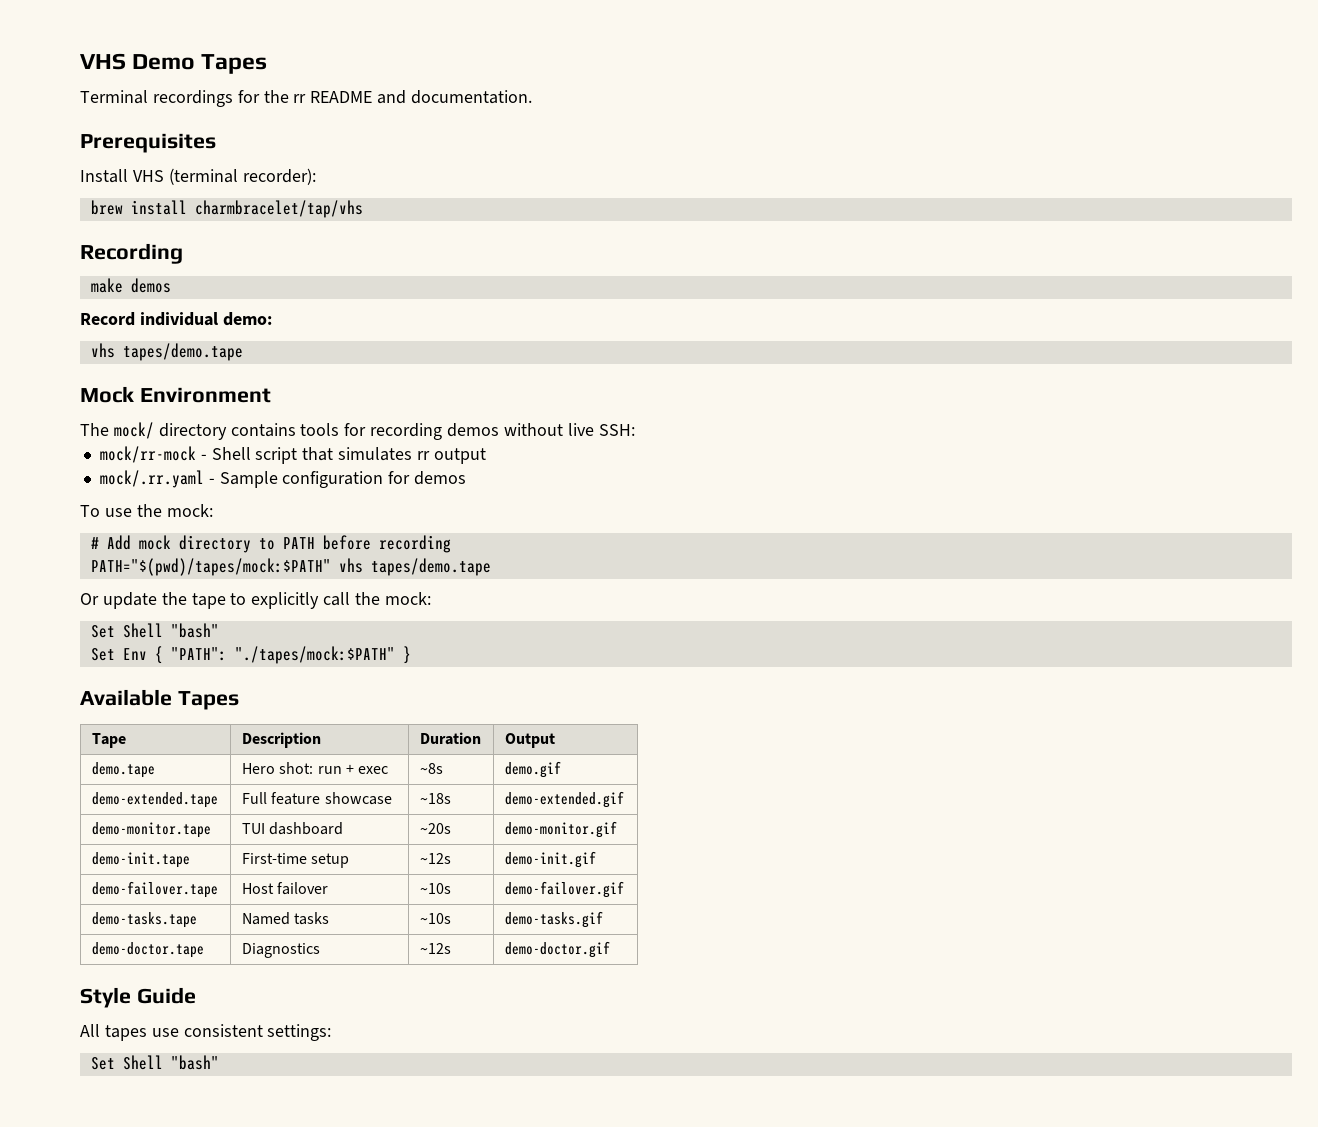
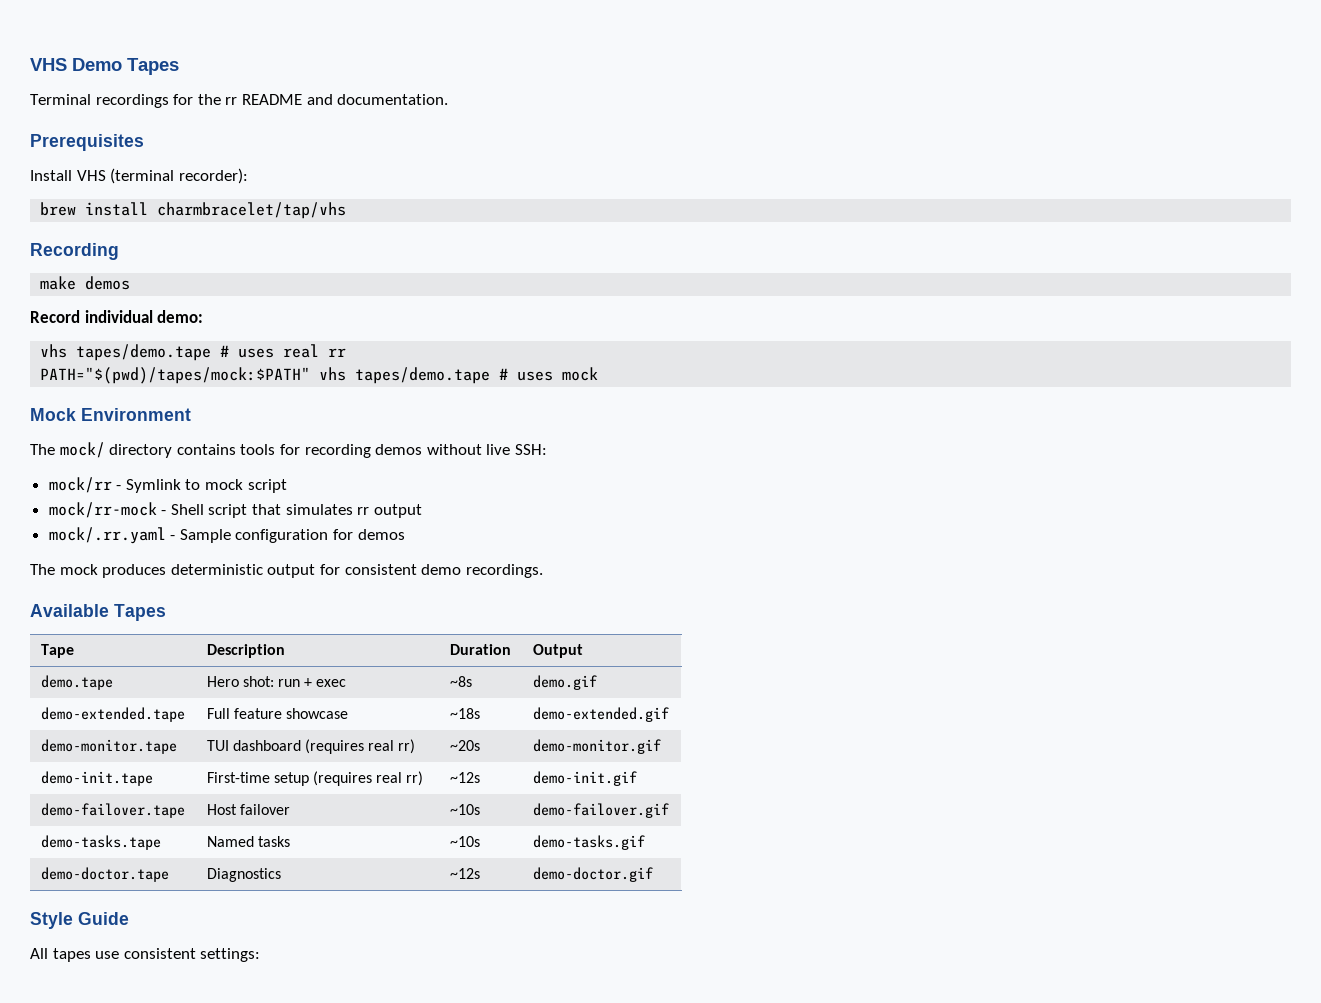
  Record individual demo:
- vhs tapes/demo.tape
+ vhs tapes/demo.tape # uses real rr
+ PATH="$(pwd)/tapes/mock:$PATH" vhs tapes/demo.tape # uses mock
+ mock/rr - Symlink to mock script
- To use the mock:
- # Add mock directory to PATH before recording
- PATH="$(pwd)/tapes/mock:$PATH" vhs tapes/demo.tape
- Or update the tape to explicitly call the mock:
- Set Shell "bash"
- Set Env { "PATH": "./tapes/mock:$PATH" }
+ The mock produces deterministic output for consistent demo recordings.
- demo-monitor.tape | TUI dashboard | ~20s | demo-monitor.gif
+ demo-monitor.tape | TUI dashboard (requires real rr) | ~20s | demo-monitor.gif
- demo-init.tape | First-time setup | ~12s | demo-init.gif
+ demo-init.tape | First-time setup (requires real rr) | ~12s | demo-init.gif
  All tapes use consistent settings:
- Set Shell "bash"

